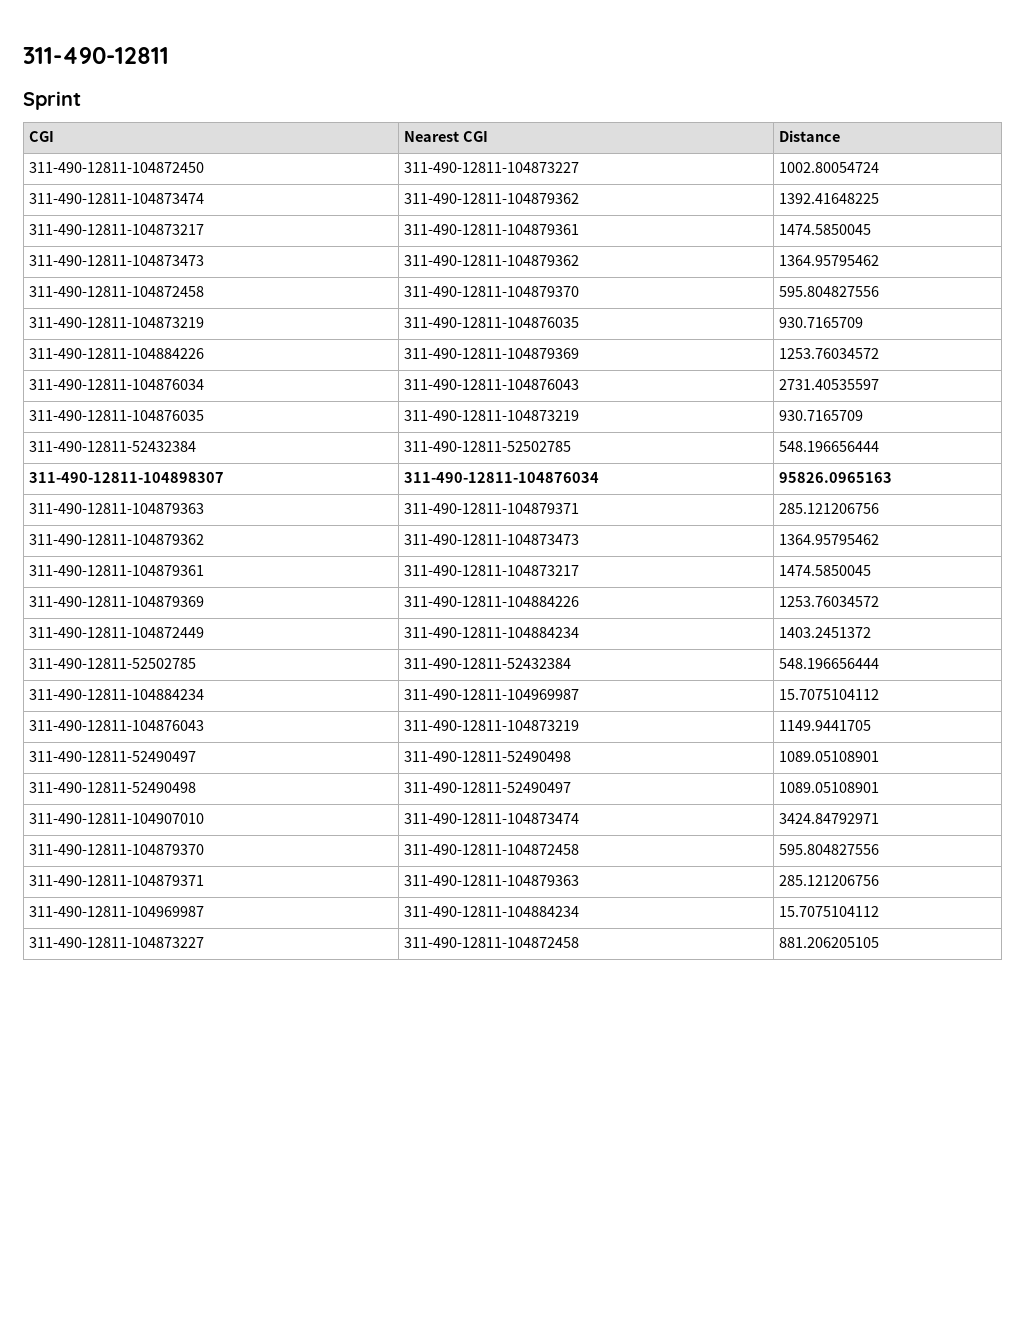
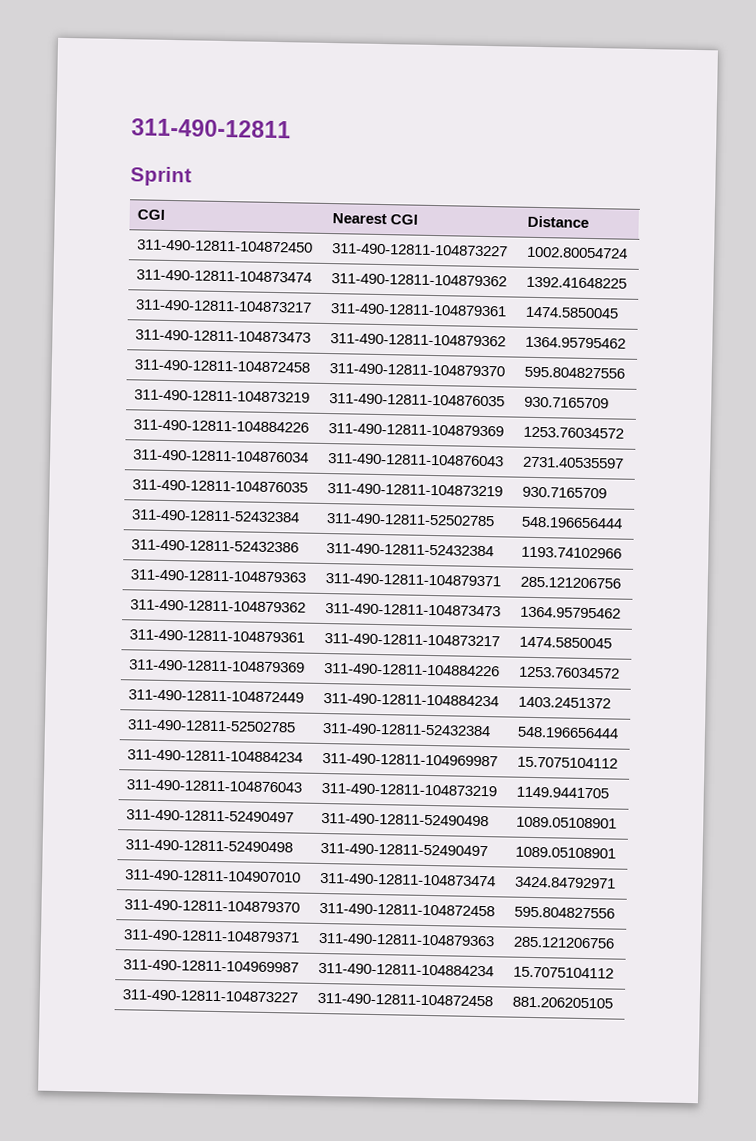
- 311-490-12811-104898307 | 311-490-12811-104876034 | 95826.0965163
+ 311-490-12811-52432386 | 311-490-12811-52432384 | 1193.74102966

